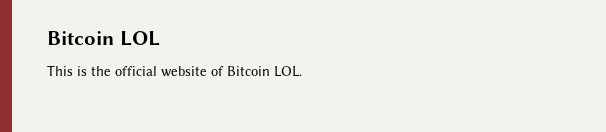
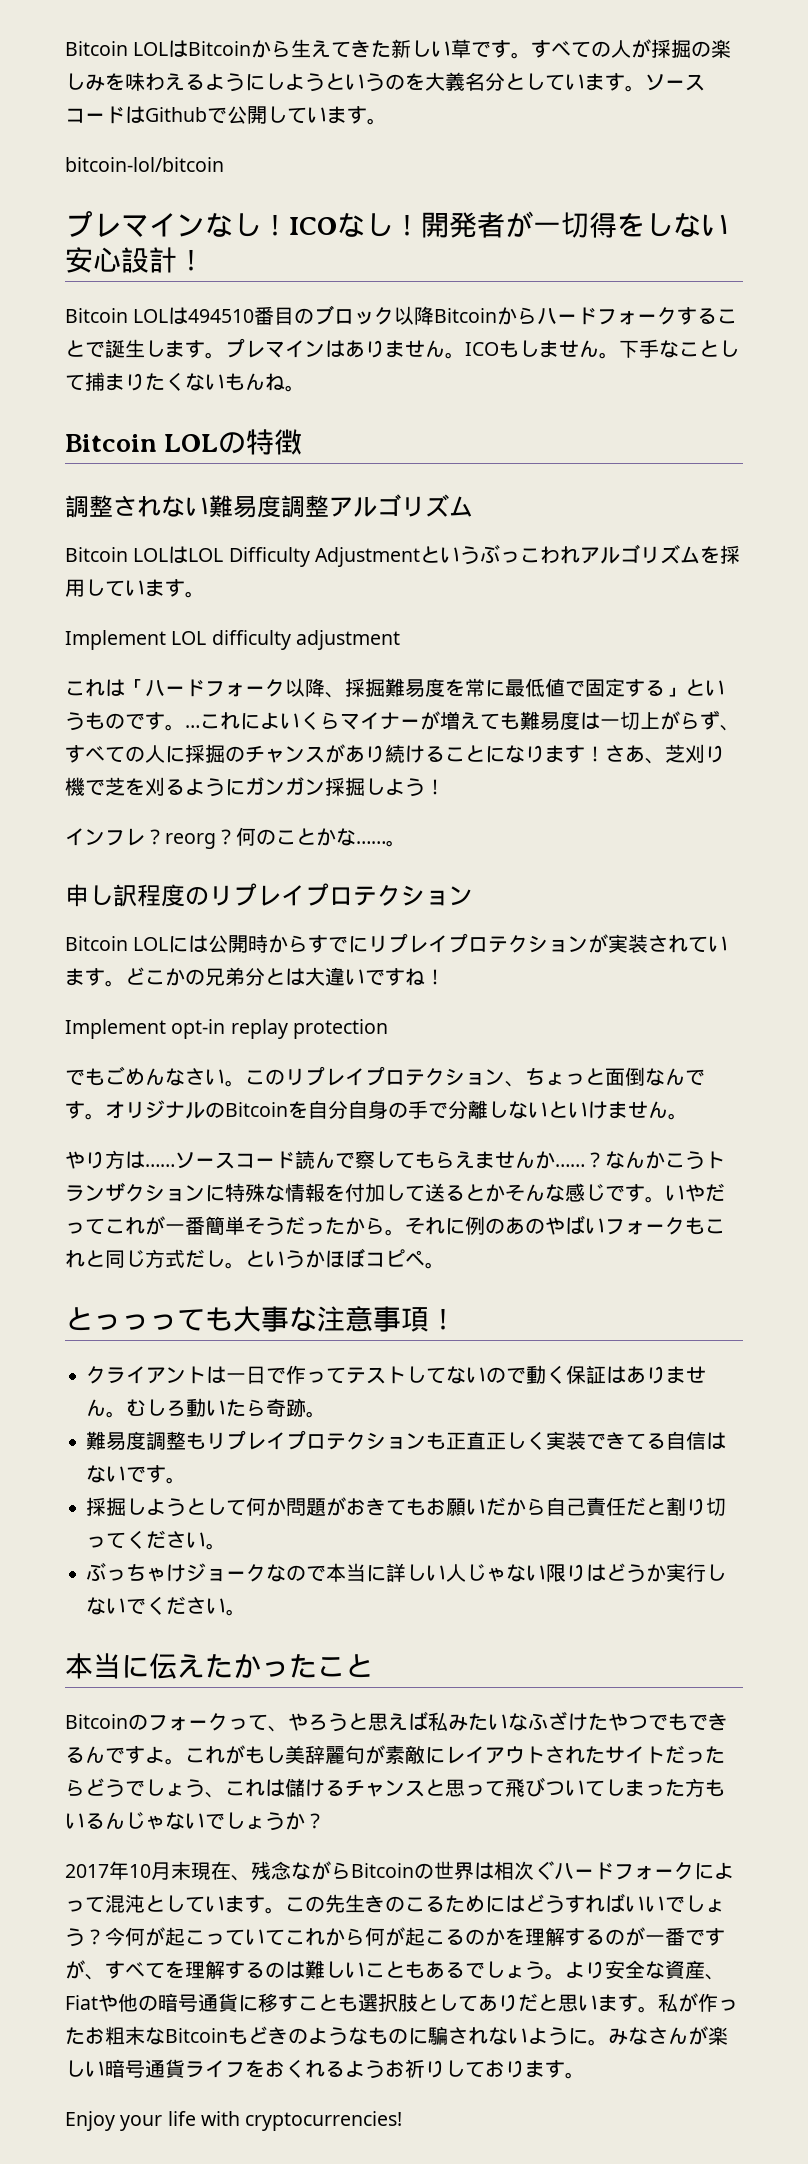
- Bitcoin LOL
- This is the official website of Bitcoin LOL.
+ Bitcoin LOLはBitcoinから生えてきた新しい草です。すべての人が採掘の楽しみを味わえるようにしようというのを大義名分としています。ソースコードはGithubで公開しています。
+ bitcoin-lol/bitcoin
+ プレマインなし！ICOなし！開発者が一切得をしない安心設計！
+ Bitcoin LOLは494510番目のブロック以降Bitcoinからハードフォークすることで誕生します。プレマインはありません。ICOもしません。下手なことして捕まりたくないもんね。
+ Bitcoin LOLの特徴
+ 調整されない難易度調整アルゴリズム
+ Bitcoin LOLはLOL Difficulty Adjustmentというぶっこわれアルゴリズムを採用しています。
+ Implement LOL difficulty adjustment
+ これは「ハードフォーク以降、採掘難易度を常に最低値で固定する」というものです。…これによいくらマイナーが増えても難易度は一切上がらず、すべての人に採掘のチャンスがあり続けることになります！さあ、芝刈り機で芝を刈るようにガンガン採掘しよう！
+ インフレ？reorg？何のことかな……。
+ 申し訳程度のリプレイプロテクション
+ Bitcoin LOLには公開時からすでにリプレイプロテクションが実装されています。どこかの兄弟分とは大違いですね！
+ Implement opt-in replay protection
+ でもごめんなさい。このリプレイプロテクション、ちょっと面倒なんです。オリジナルのBitcoinを自分自身の手で分離しないといけません。
+ やり方は……ソースコード読んで察してもらえませんか……？なんかこうトランザクションに特殊な情報を付加して送るとかそんな感じです。いやだってこれが一番簡単そうだったから。それに例のあのやばいフォークもこれと同じ方式だし。というかほぼコピペ。
+ とっっっても大事な注意事項！
+ クライアントは一日で作ってテストしてないので動く保証はありません。むしろ動いたら奇跡。
+ 難易度調整もリプレイプロテクションも正直正しく実装できてる自信はないです。
+ 採掘しようとして何か問題がおきてもお願いだから自己責任だと割り切ってください。
+ ぶっちゃけジョークなので本当に詳しい人じゃない限りはどうか実行しないでください。
+ 本当に伝えたかったこと
+ Bitcoinのフォークって、やろうと思えば私みたいなふざけたやつでもできるんですよ。これがもし美辞麗句が素敵にレイアウトされたサイトだったらどうでしょう、これは儲けるチャンスと思って飛びついてしまった方もいるんじゃないでしょうか？
+ 2017年10月末現在、残念ながらBitcoinの世界は相次ぐハードフォークによって混沌としています。この先生きのこるためにはどうすればいいでしょう？今何が起こっていてこれから何が起こるのかを理解するのが一番ですが、すべてを理解するのは難しいこともあるでしょう。より安全な資産、Fiatや他の暗号通貨に移すことも選択肢としてありだと思います。私が作ったお粗末なBitcoinもどきのようなものに騙されないように。みなさんが楽しい暗号通貨ライフをおくれるようお祈りしております。
+ Enjoy your life with cryptocurrencies!

